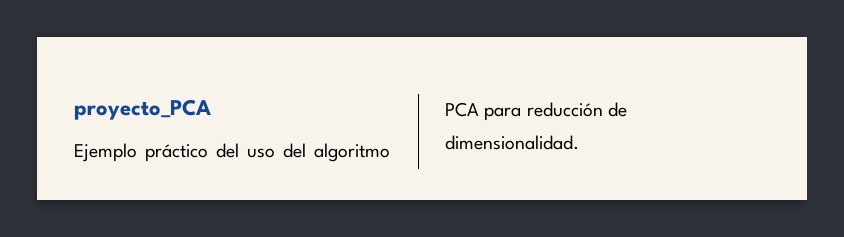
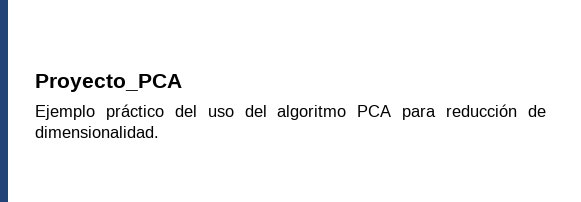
- proyecto_PCA
+ Proyecto_PCA

